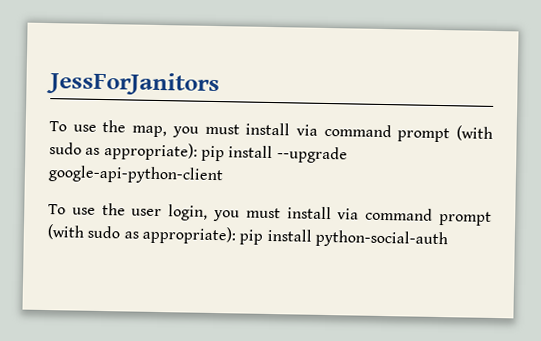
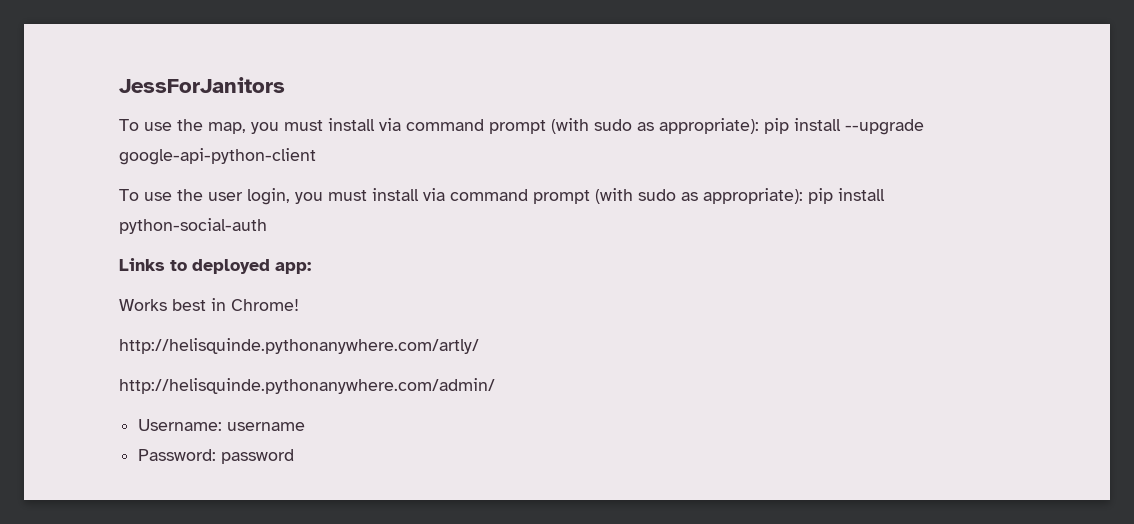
+ Links to deployed app:
+ Works best in Chrome!
+ http://helisquinde.pythonanywhere.com/artly/
+ http://helisquinde.pythonanywhere.com/admin/
+ Username: username
+ Password: password

